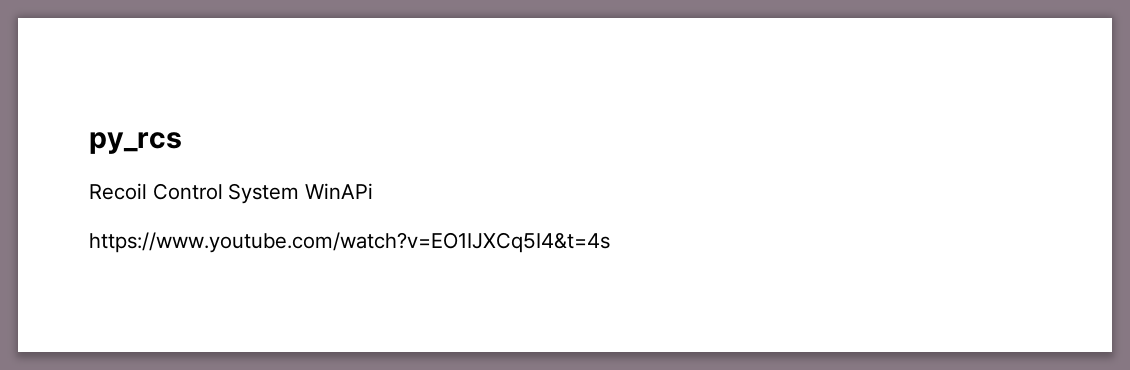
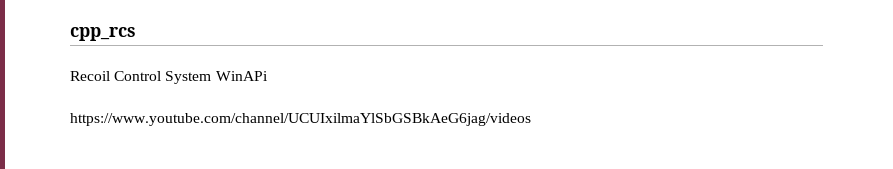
- py_rcs
+ cpp_rcs
- https://www.youtube.com/watch?v=EO1IJXCq5I4&t=4s
+ https://www.youtube.com/channel/UCUIxilmaYlSbGSBkAeG6jag/videos

